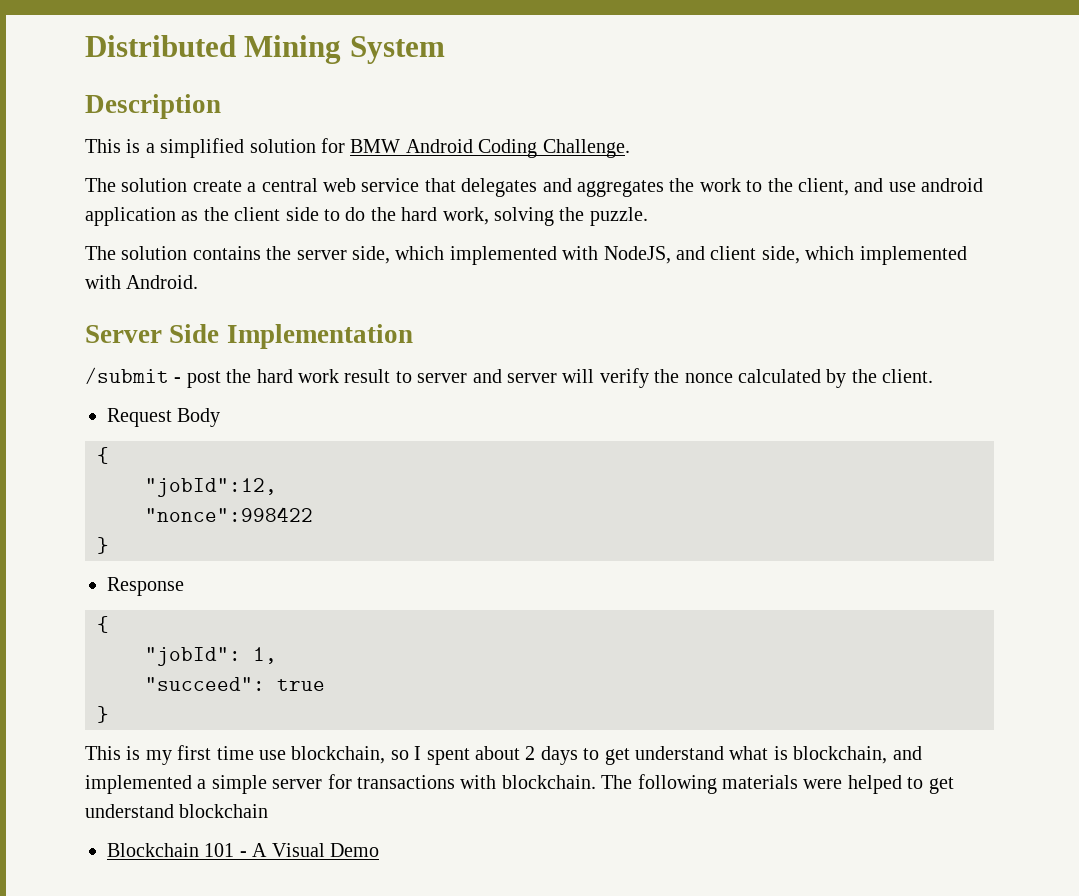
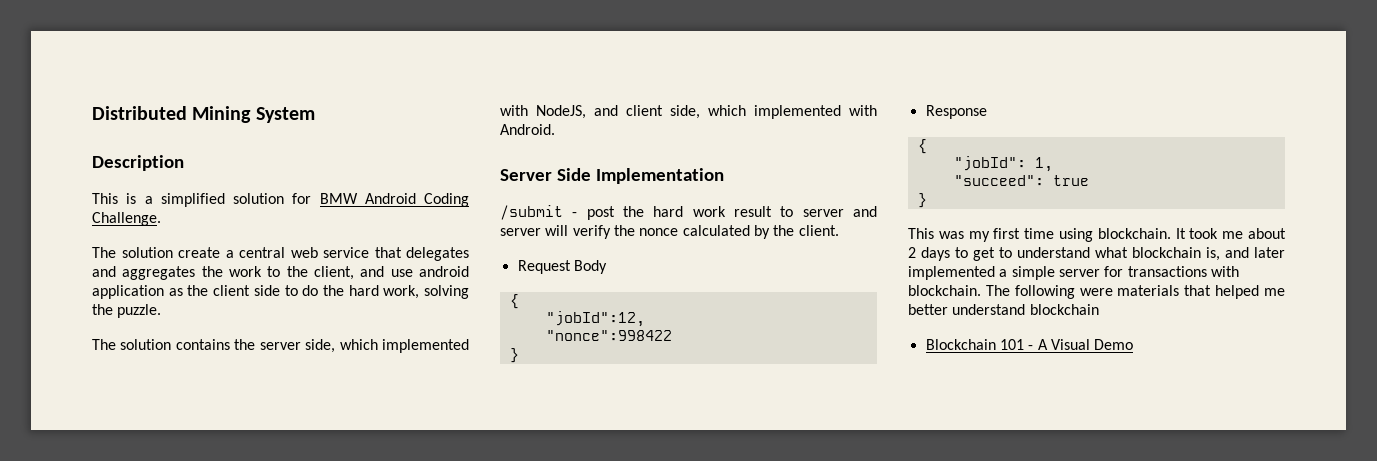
- This is my first time use blockchain, so I spent about 2 days to get understand what is blockchain, and implemented a simple server for transactions with blockchain.
+ This was my first time using blockchain. It took me about 2 days to get to understand what blockchain is, and later implemented a simple server for transactions with blockchain.
- The following materials were helped to get understand blockchain
+ The following were materials that helped me better understand blockchain

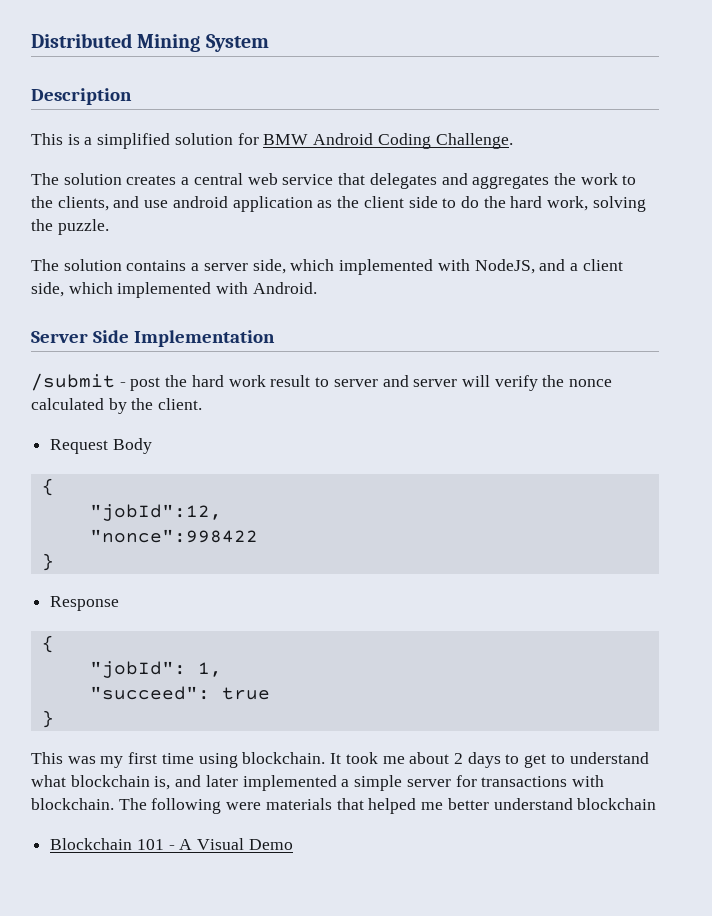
- The solution create a central web service that delegates and aggregates the work to the client, and use android application as the client side to do the hard work, solving the puzzle.
+ The solution creates a central web service that delegates and aggregates the work to the clients, and use android application as the client side to do the hard work, solving the puzzle.
- The solution contains the server side, which implemented with NodeJS, and client side, which implemented with Android.
+ The solution contains a server side, which implemented with NodeJS, and a client side, which implemented with Android.

